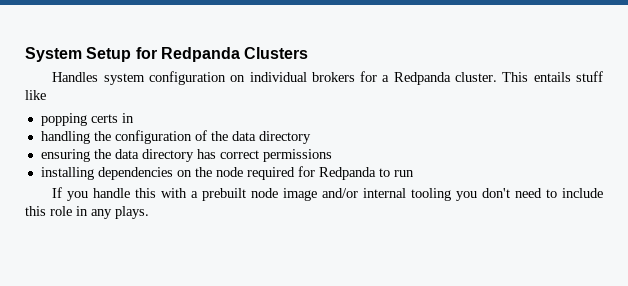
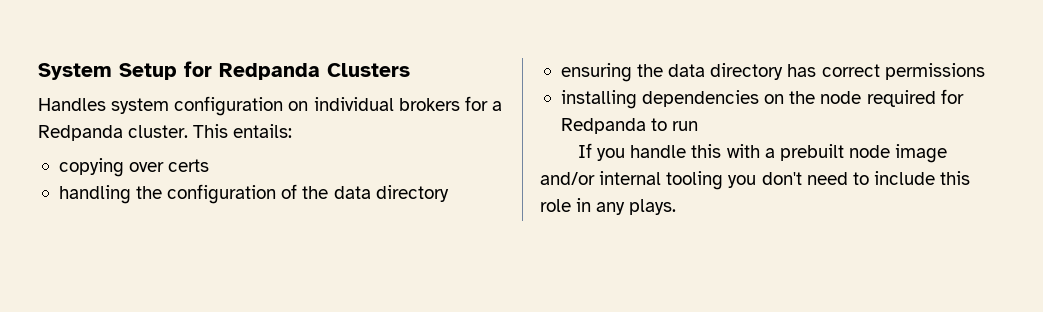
- This entails stuff like
- popping certs in
+ This entails:
+ copying over certs

